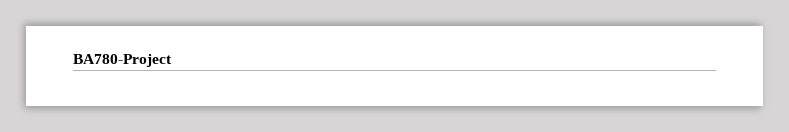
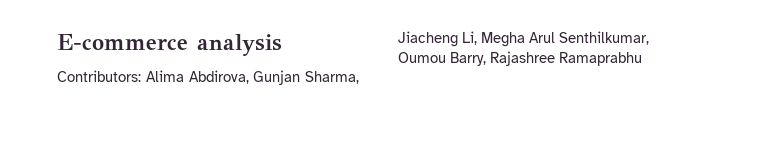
- BA780-Project
+ E-commerce analysis
+ Contributors: Alima Abdirova, Gunjan Sharma, Jiacheng Li, Megha Arul Senthilkumar, Oumou Barry, Rajashree Ramaprabhu

